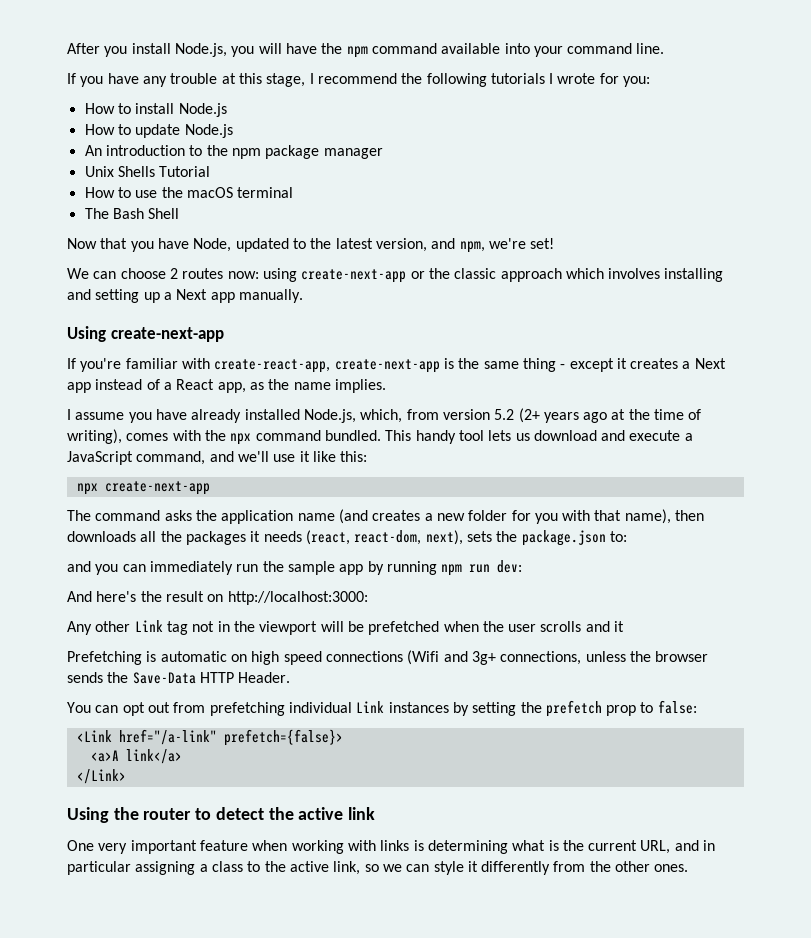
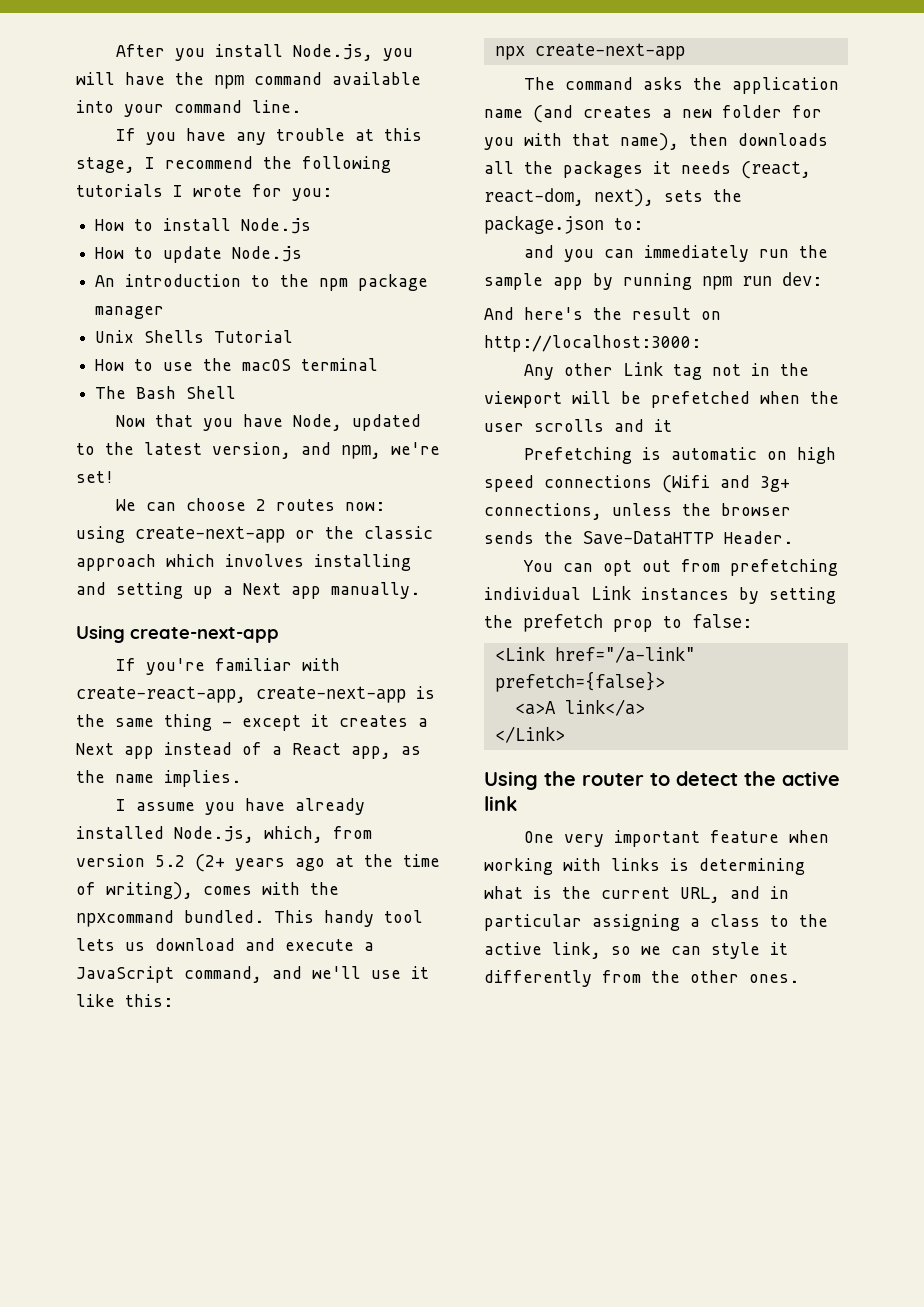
- I assume you have already installed Node.js, which, from version 5.2 (2+ years ago at the time of writing), comes with the npx command bundled.
+ I assume you have already installed Node.js, which, from version 5.2 (2+ years ago at the time of writing), comes with the npxcommand bundled.
- Prefetching is automatic on high speed connections (Wifi and 3g+ connections, unless the browser sends the Save-Data HTTP Header.
+ Prefetching is automatic on high speed connections (Wifi and 3g+ connections, unless the browser sends the Save-DataHTTP Header.

